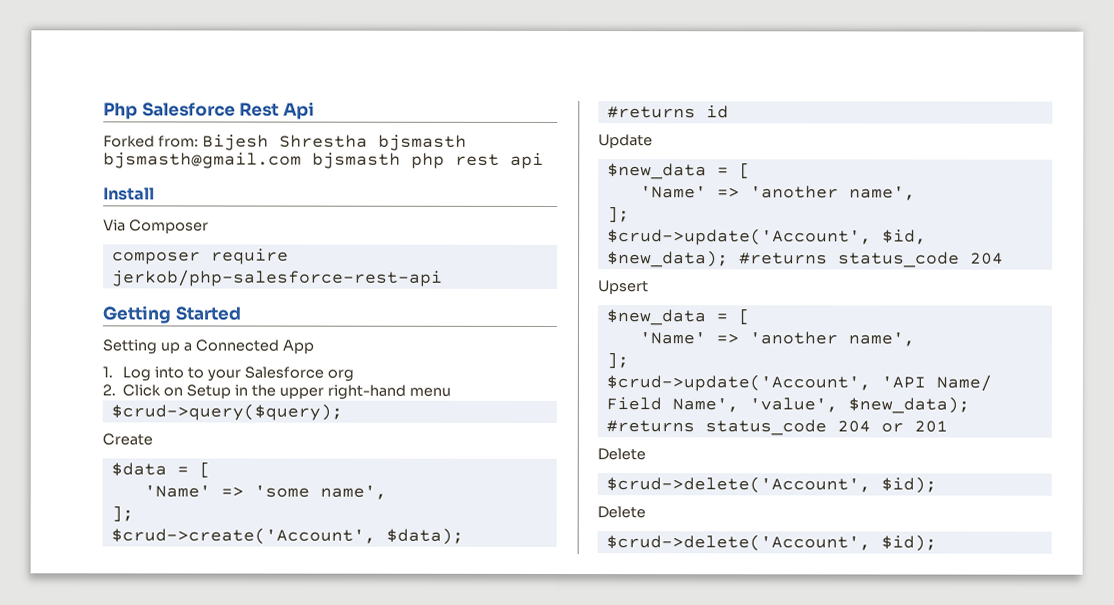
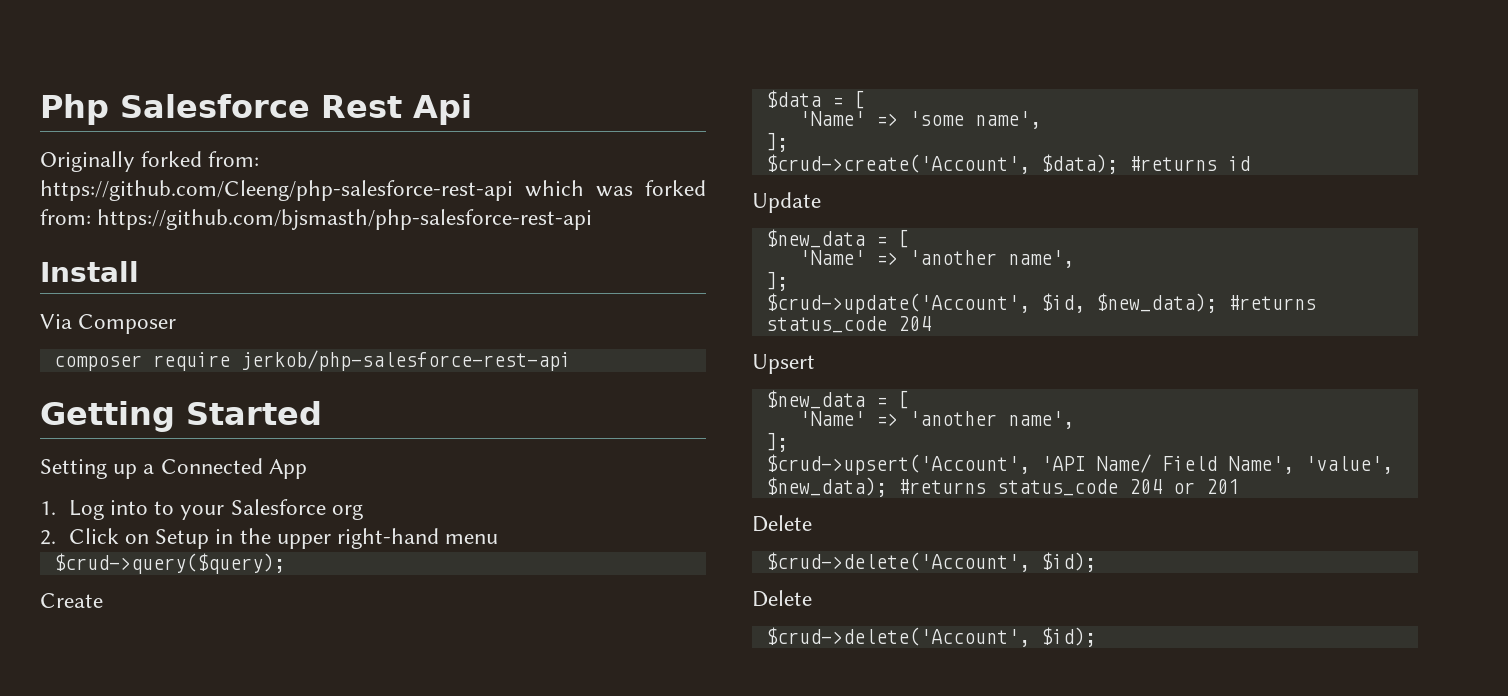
- Forked from: Bijesh Shrestha bjsmasth bjsmasth@gmail.com bjsmasth php rest api
+ Originally forked from: https://github.com/Cleeng/php-salesforce-rest-api which was forked from: https://github.com/bjsmasth/php-salesforce-rest-api
- $crud->update('Account', 'API Name/ Field Name', 'value', $new_data); #returns status_code 204 or 201
+ $crud->upsert('Account', 'API Name/ Field Name', 'value', $new_data); #returns status_code 204 or 201

